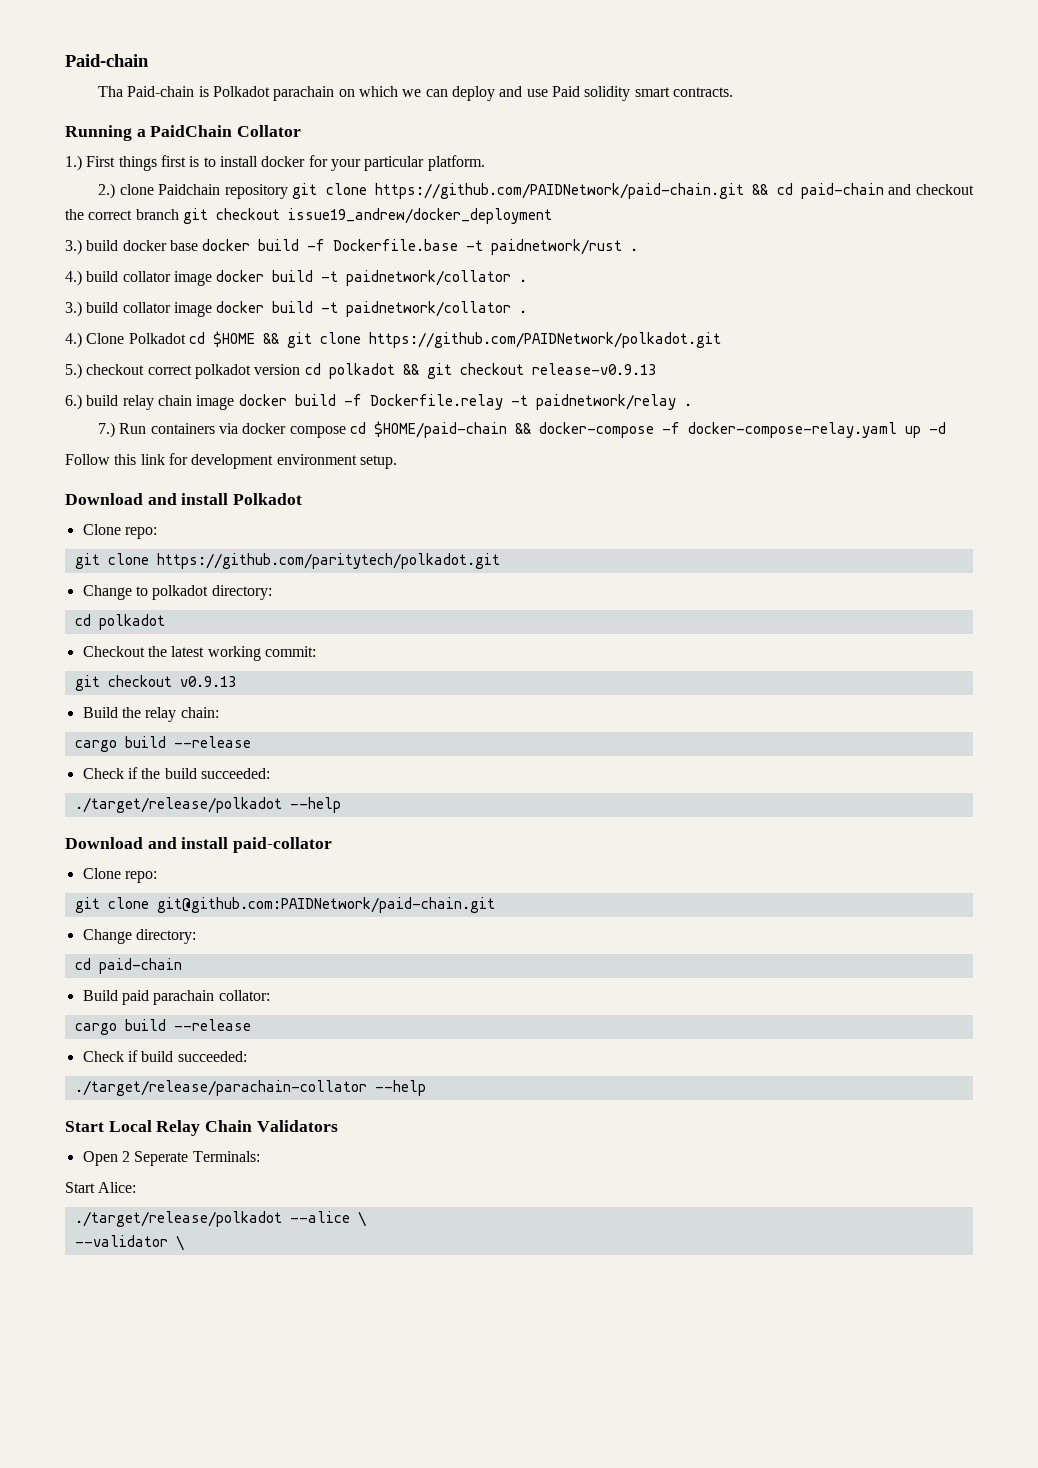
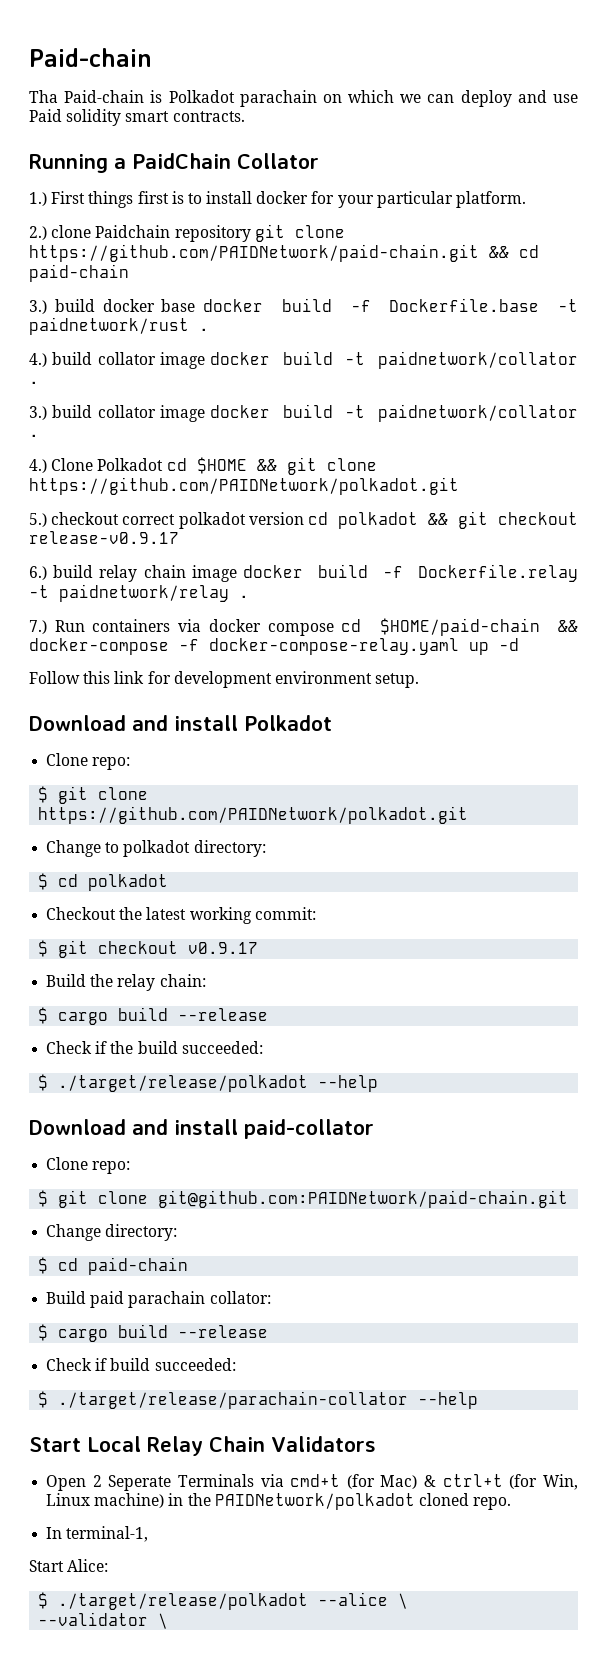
- 2.) clone Paidchain repository git clone https://github.com/PAIDNetwork/paid-chain.git && cd paid-chain and checkout the correct branch git checkout issue19_andrew/docker_deployment
+ 2.) clone Paidchain repository git clone https://github.com/PAIDNetwork/paid-chain.git && cd paid-chain
- 5.) checkout correct polkadot version cd polkadot && git checkout release-v0.9.13
+ 5.) checkout correct polkadot version cd polkadot && git checkout release-v0.9.17
- git clone https://github.com/paritytech/polkadot.git
+ $ git clone https://github.com/PAIDNetwork/polkadot.git
  Change to polkadot directory:
- cd polkadot
+ $ cd polkadot
- git checkout v0.9.13
+ $ git checkout v0.9.17
  Build the relay chain:
- cargo build --release
+ $ cargo build --release
- ./target/release/polkadot --help
+ $ ./target/release/polkadot --help
- git clone git@github.com:PAIDNetwork/paid-chain.git
+ $ git clone git@github.com:PAIDNetwork/paid-chain.git
  Change directory:
- cd paid-chain
+ $ cd paid-chain
  Build paid parachain collator:
- cargo build --release
+ $ cargo build --release
- ./target/release/parachain-collator --help
+ $ ./target/release/parachain-collator --help
- Open 2 Seperate Terminals:
+ Open 2 Seperate Terminals via cmd+t (for Mac) & ctrl+t (for Win, Linux machine) in the PAIDNetwork/polkadot cloned repo.
+ In terminal-1,
- ./target/release/polkadot --alice \
+ $ ./target/release/polkadot --alice \

